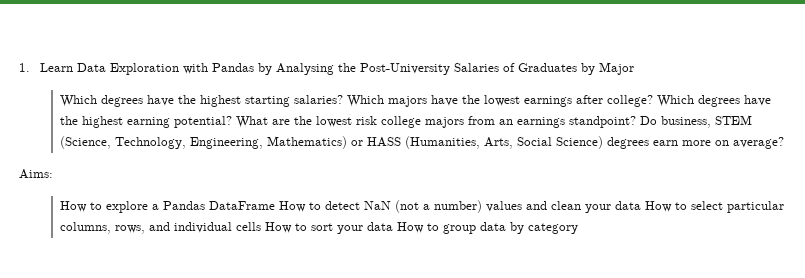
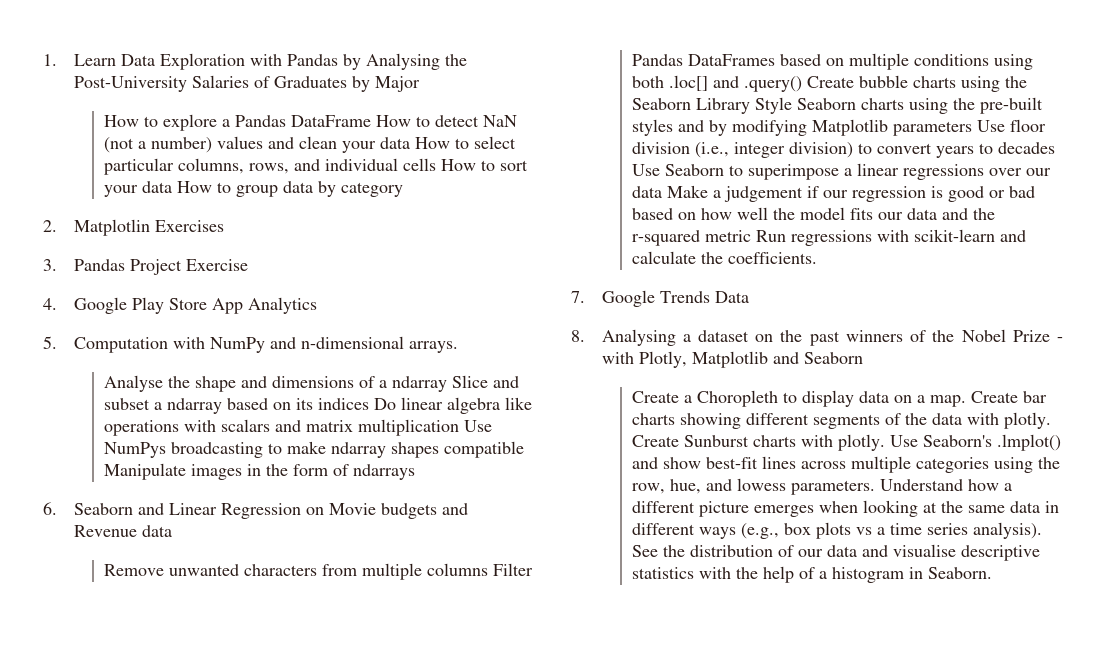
- Which degrees have the highest starting salaries? Which majors have the lowest earnings after college? Which degrees have the highest earning potential? What are the lowest risk college majors from an earnings standpoint? Do business, STEM (Science, Technology, Engineering, Mathematics) or HASS (Humanities, Arts, Social Science) degrees earn more on average?
- Aims:
+ 2. Matplotlin Exercises
+ 3. Pandas Project Exercise
+ 4. Google Play Store App Analytics
+ 5. Computation with NumPy and n-dimensional arrays.
+ Analyse the shape and dimensions of a ndarray Slice and subset a ndarray based on its indices Do linear algebra like operations with scalars and matrix multiplication Use NumPys broadcasting to make ndarray shapes compatible Manipulate images in the form of ndarrays
+ 6. Seaborn and Linear Regression on Movie budgets and Revenue data
+ Remove unwanted characters from multiple columns Filter Pandas DataFrames based on multiple conditions using both .loc[] and .query() Create bubble charts using the Seaborn Library Style Seaborn charts using the pre-built styles and by modifying Matplotlib parameters Use floor division (i.e., integer division) to convert years to decades Use Seaborn to superimpose a linear regressions over our data Make a judgement if our regression is good or bad based on how well the model fits our data and the r-squared metric Run regressions with scikit-learn and calculate the coefficients.
+ 7. Google Trends Data
+ 8. Analysing a dataset on the past winners of the Nobel Prize - with Plotly, Matplotlib and Seaborn
+ Create a Choropleth to display data on a map. Create bar charts showing different segments of the data with plotly. Create Sunburst charts with plotly. Use Seaborn's .lmplot() and show best-fit lines across multiple categories using the row, hue, and lowess parameters. Understand how a different picture emerges when looking at the same data in different ways (e.g., box plots vs a time series analysis). See the distribution of our data and visualise descriptive statistics with the help of a histogram in Seaborn.

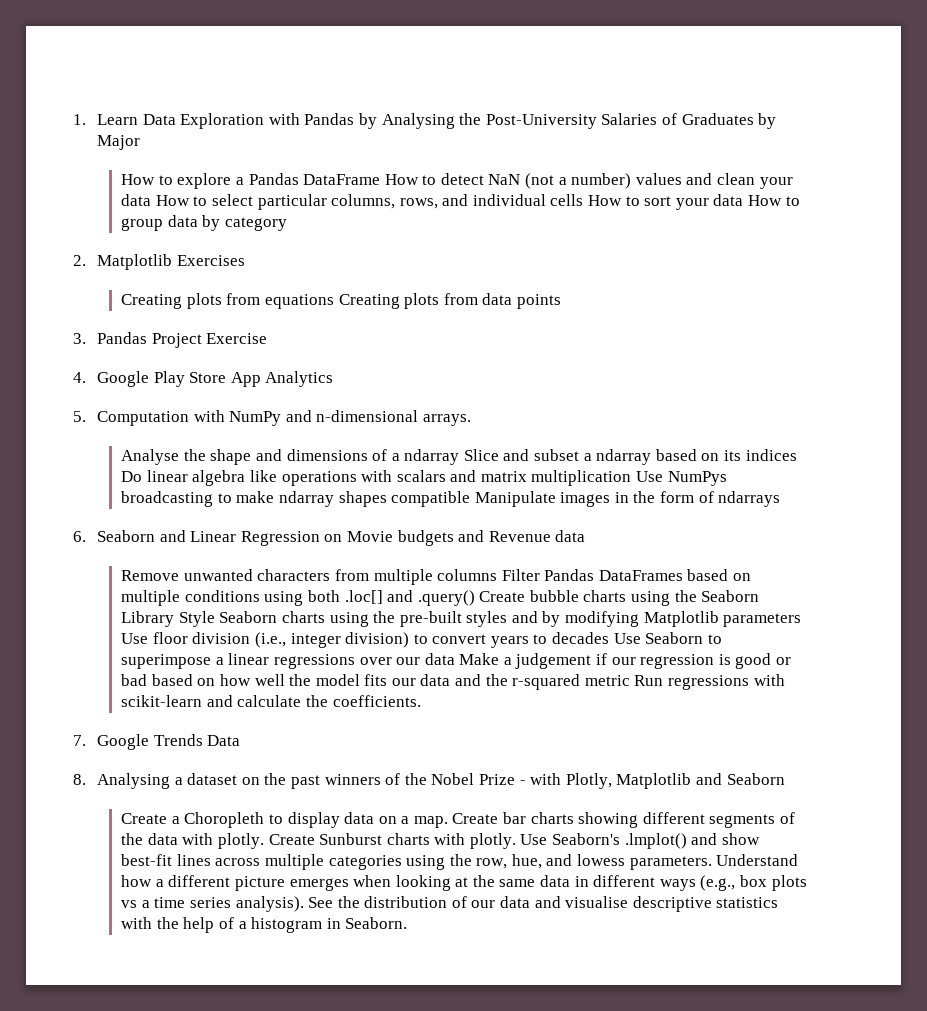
- 2. Matplotlin Exercises
+ 2. Matplotlib Exercises
+ Creating plots from equations Creating plots from data points

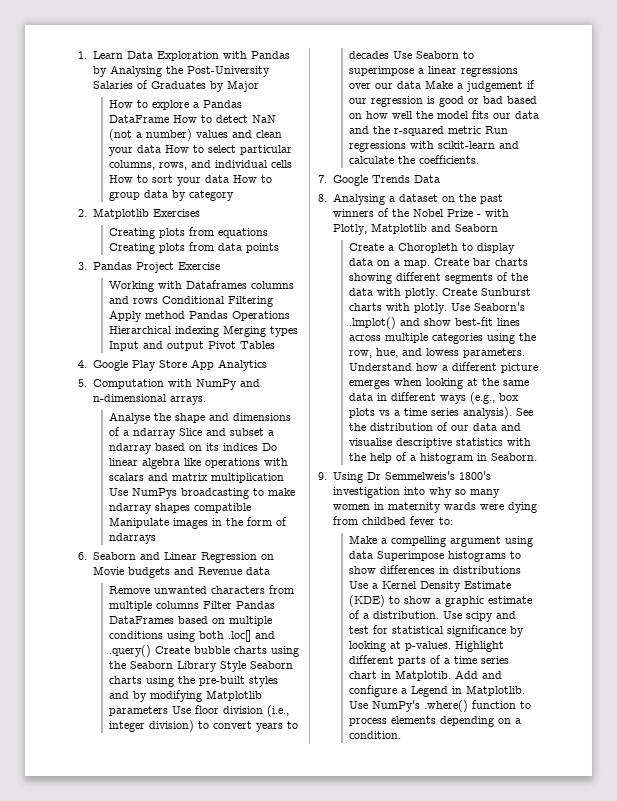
+ Working with Dataframes columns and rows Conditional Filtering Apply method Pandas Operations Hierarchical indexing Merging types Input and output Pivot Tables
+ 9. Using Dr Semmelweis's 1800's investigation into why so many women in maternity wards were dying from childbed fever to:
+ Make a compelling argument using data Superimpose histograms to show differences in distributions Use a Kernel Density Estimate (KDE) to show a graphic estimate of a distribution. Use scipy and test for statistical significance by looking at p-values. Highlight different parts of a time series chart in Matplotib. Add and configure a Legend in Matplotlib. Use NumPy's .where() function to process elements depending on a condition.

